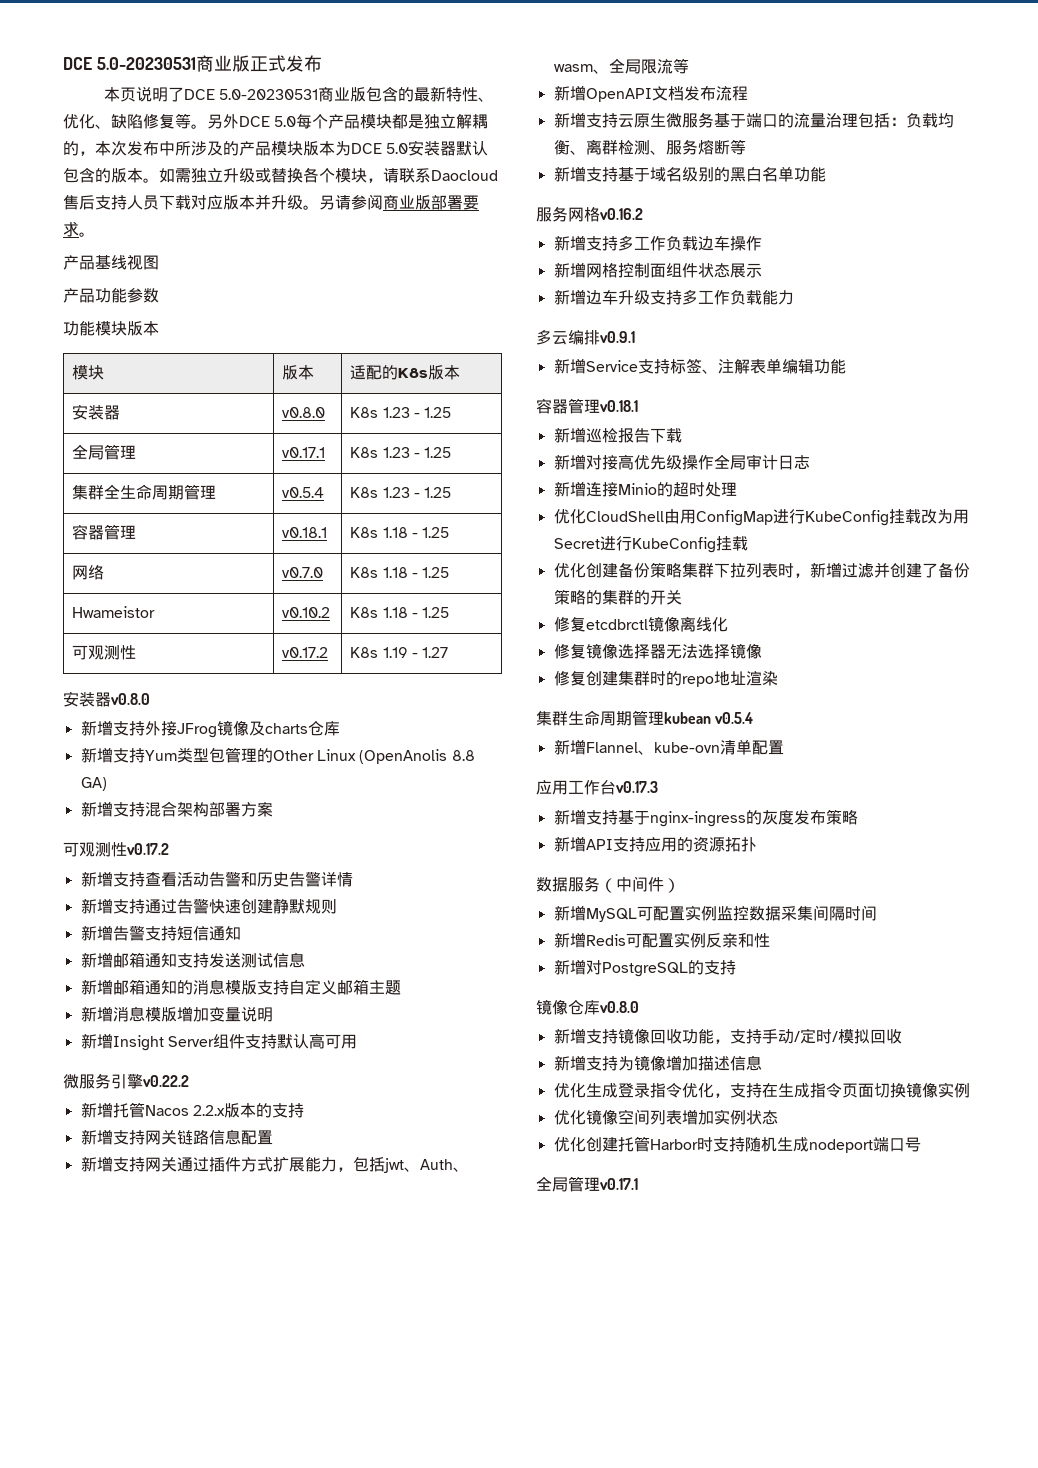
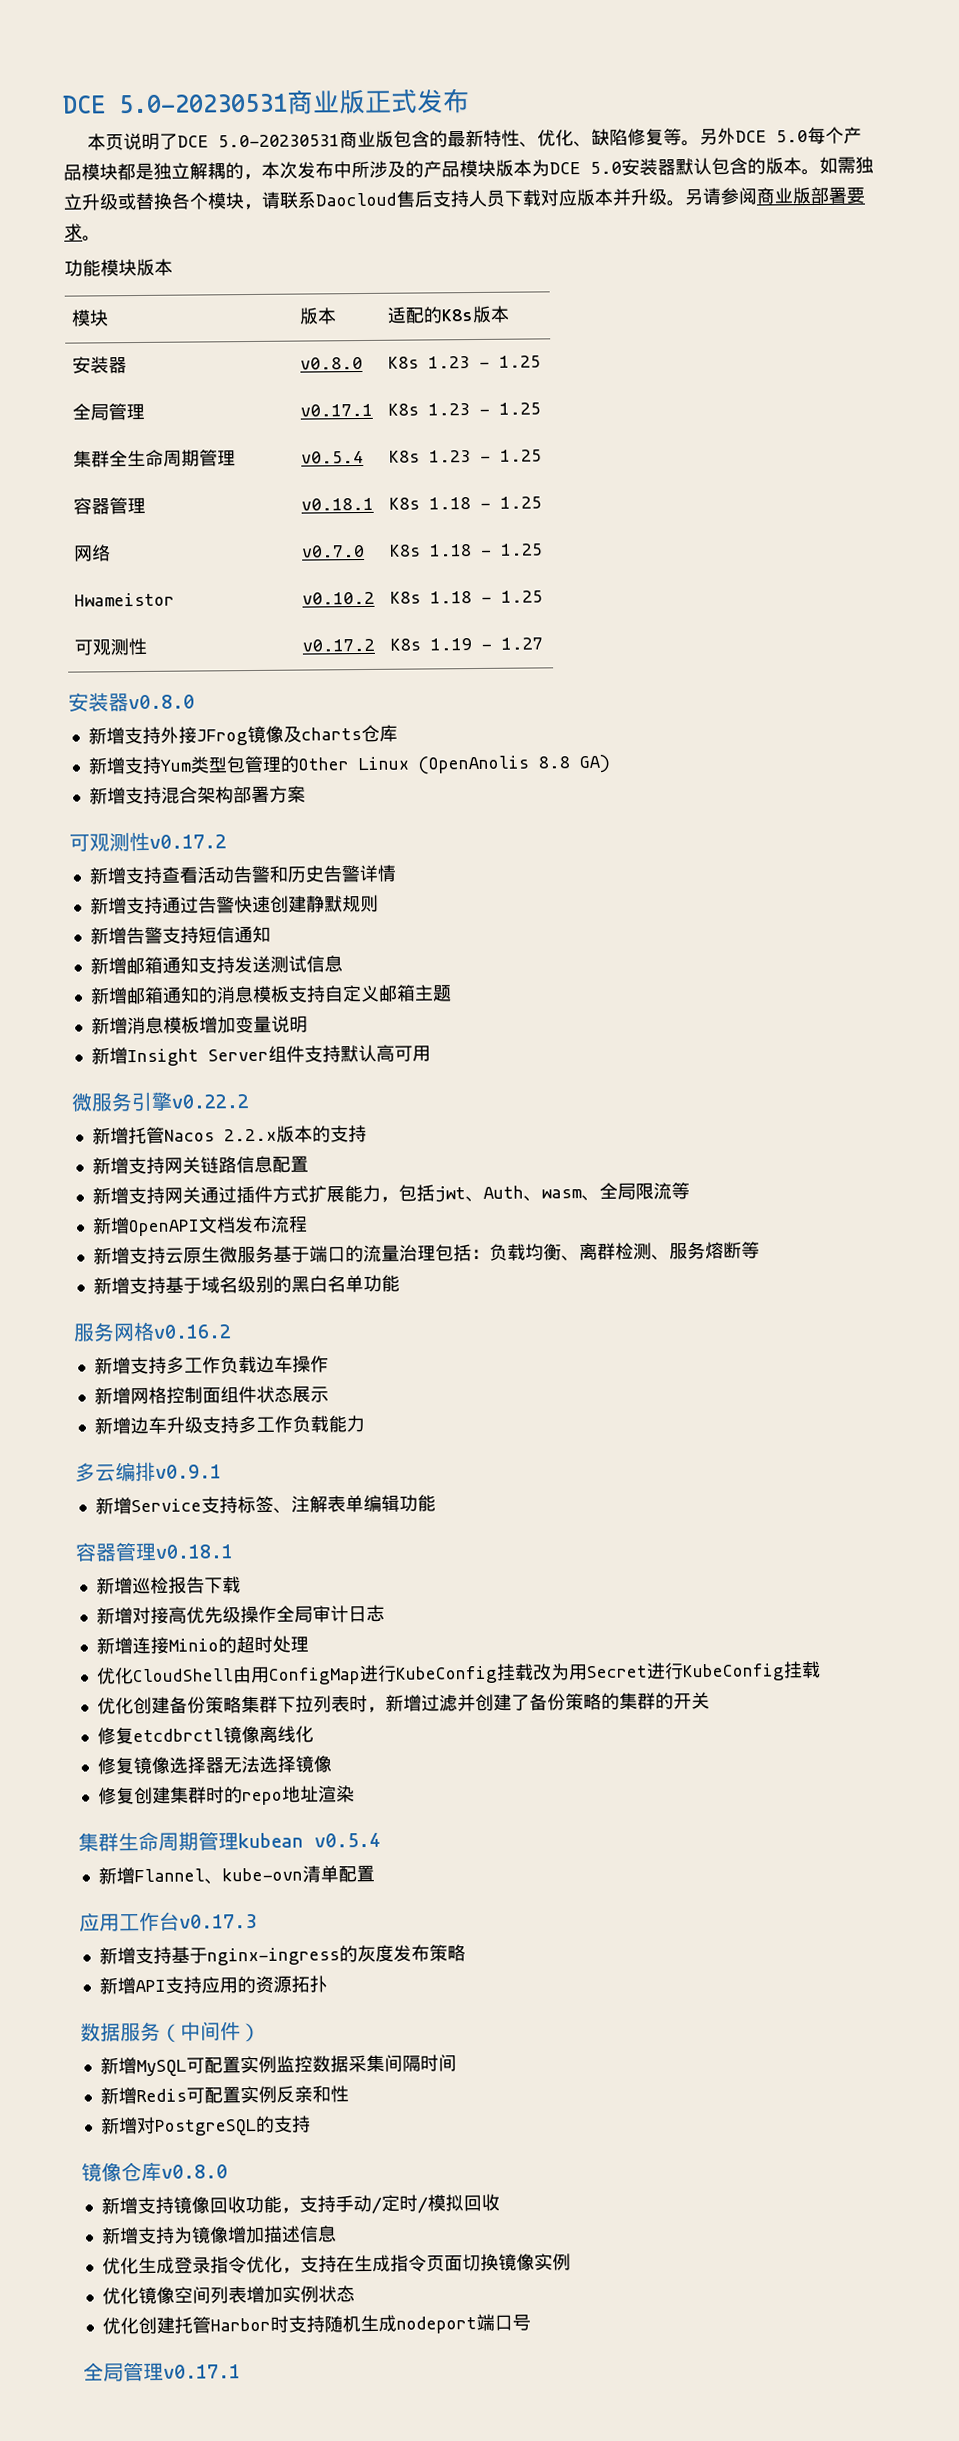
- 产品基线视图
- 产品功能参数
- 新增邮箱通知的消息模版支持自定义邮箱主题
+ 新增邮箱通知的消息模板支持自定义邮箱主题
- 新增消息模版增加变量说明
+ 新增消息模板增加变量说明

